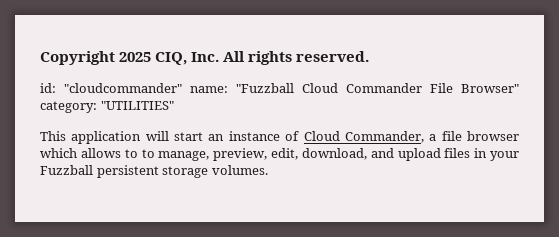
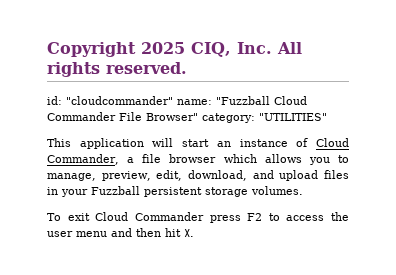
- This application will start an instance of Cloud Commander, a file browser which allows to to manage, preview, edit, download, and upload files in your Fuzzball persistent storage volumes.
+ This application will start an instance of Cloud Commander, a file browser which allows you to manage, preview, edit, download, and upload files in your Fuzzball persistent storage volumes.
+ To exit Cloud Commander press F2 to access the user menu and then hit X.

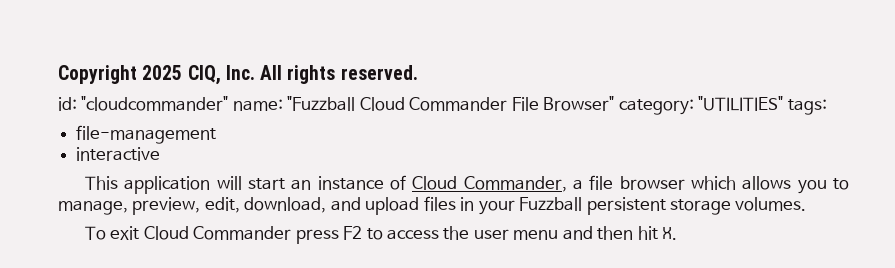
- id: "cloudcommander" name: "Fuzzball Cloud Commander File Browser" category: "UTILITIES"
+ id: "cloudcommander" name: "Fuzzball Cloud Commander File Browser" category: "UTILITIES" tags:
+ file-management
+ interactive

